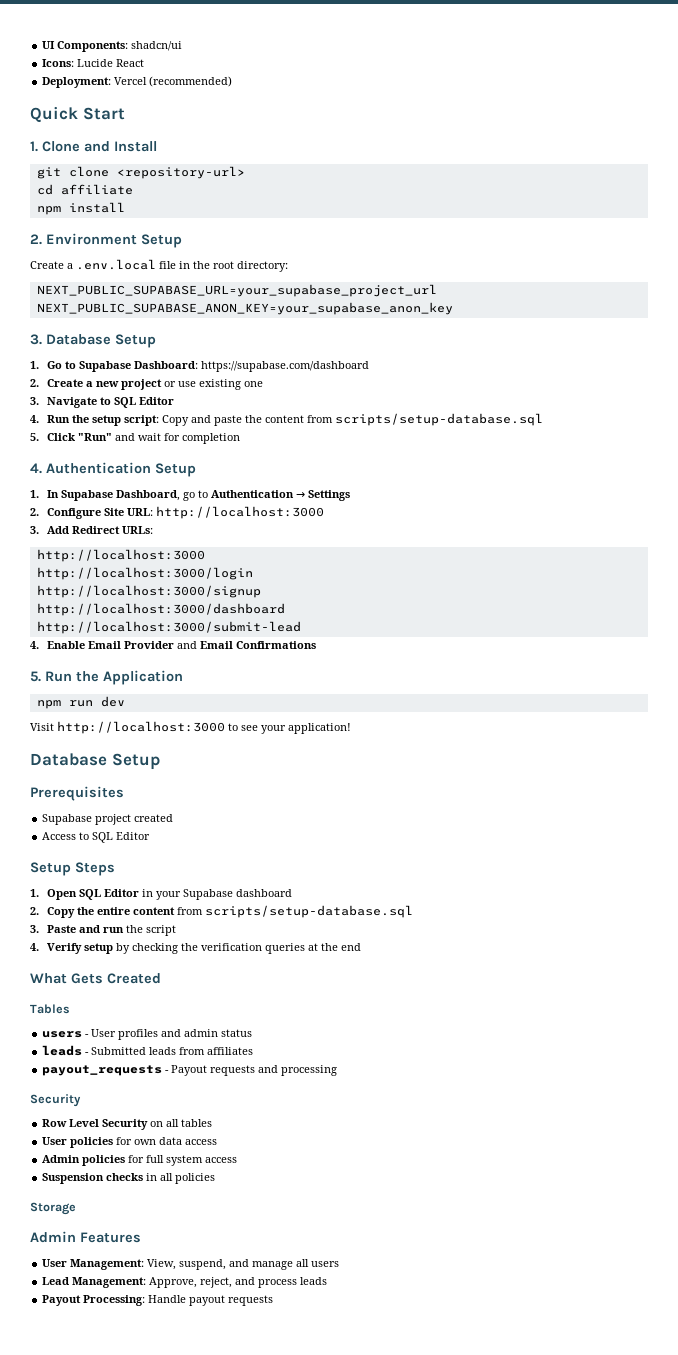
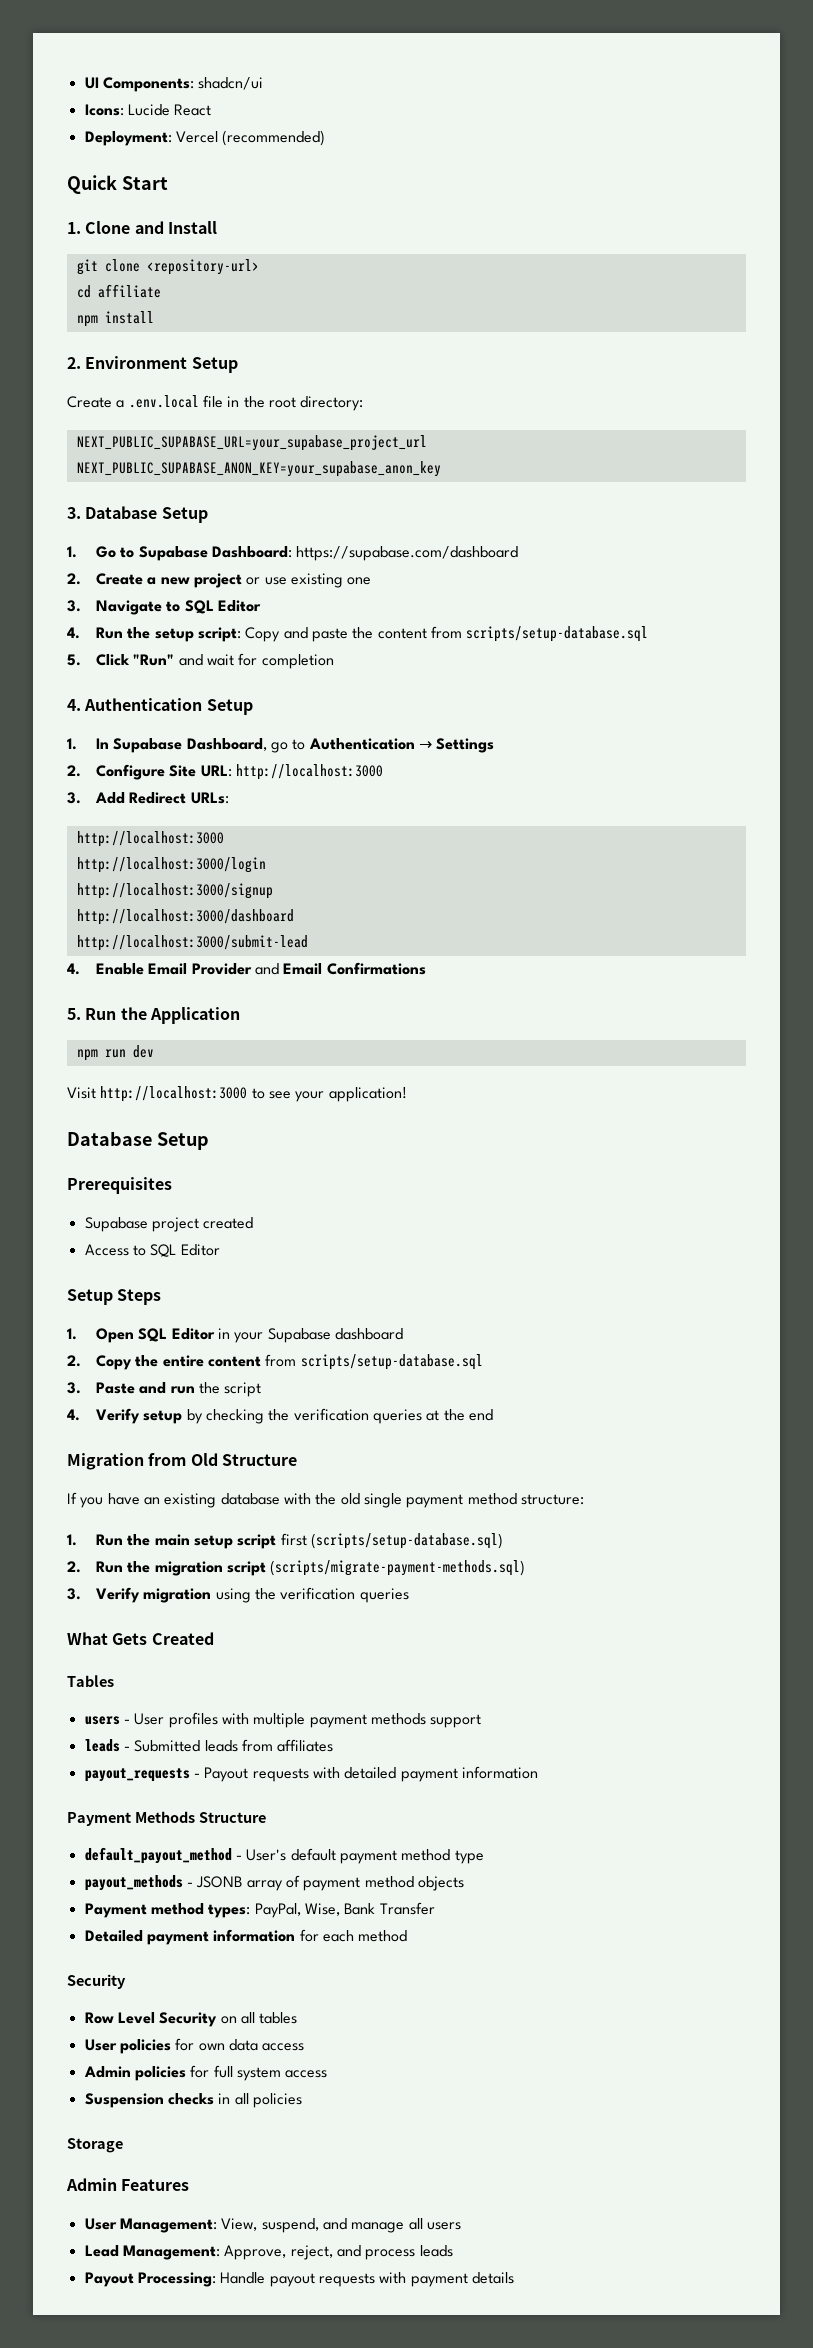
+ Migration from Old Structure
+ If you have an existing database with the old single payment method structure:
+ 1. Run the main setup script first (scripts/setup-database.sql)
+ 2. Run the migration script (scripts/migrate-payment-methods.sql)
+ 3. Verify migration using the verification queries
- users - User profiles and admin status
+ users - User profiles with multiple payment methods support
- payout_requests - Payout requests and processing
+ payout_requests - Payout requests with detailed payment information
+ Payment Methods Structure
+ default_payout_method - User's default payment method type
+ payout_methods - JSONB array of payment method objects
+ Payment method types: PayPal, Wise, Bank Transfer
+ Detailed payment information for each method
- Payout Processing: Handle payout requests
+ Payout Processing: Handle payout requests with payment details

